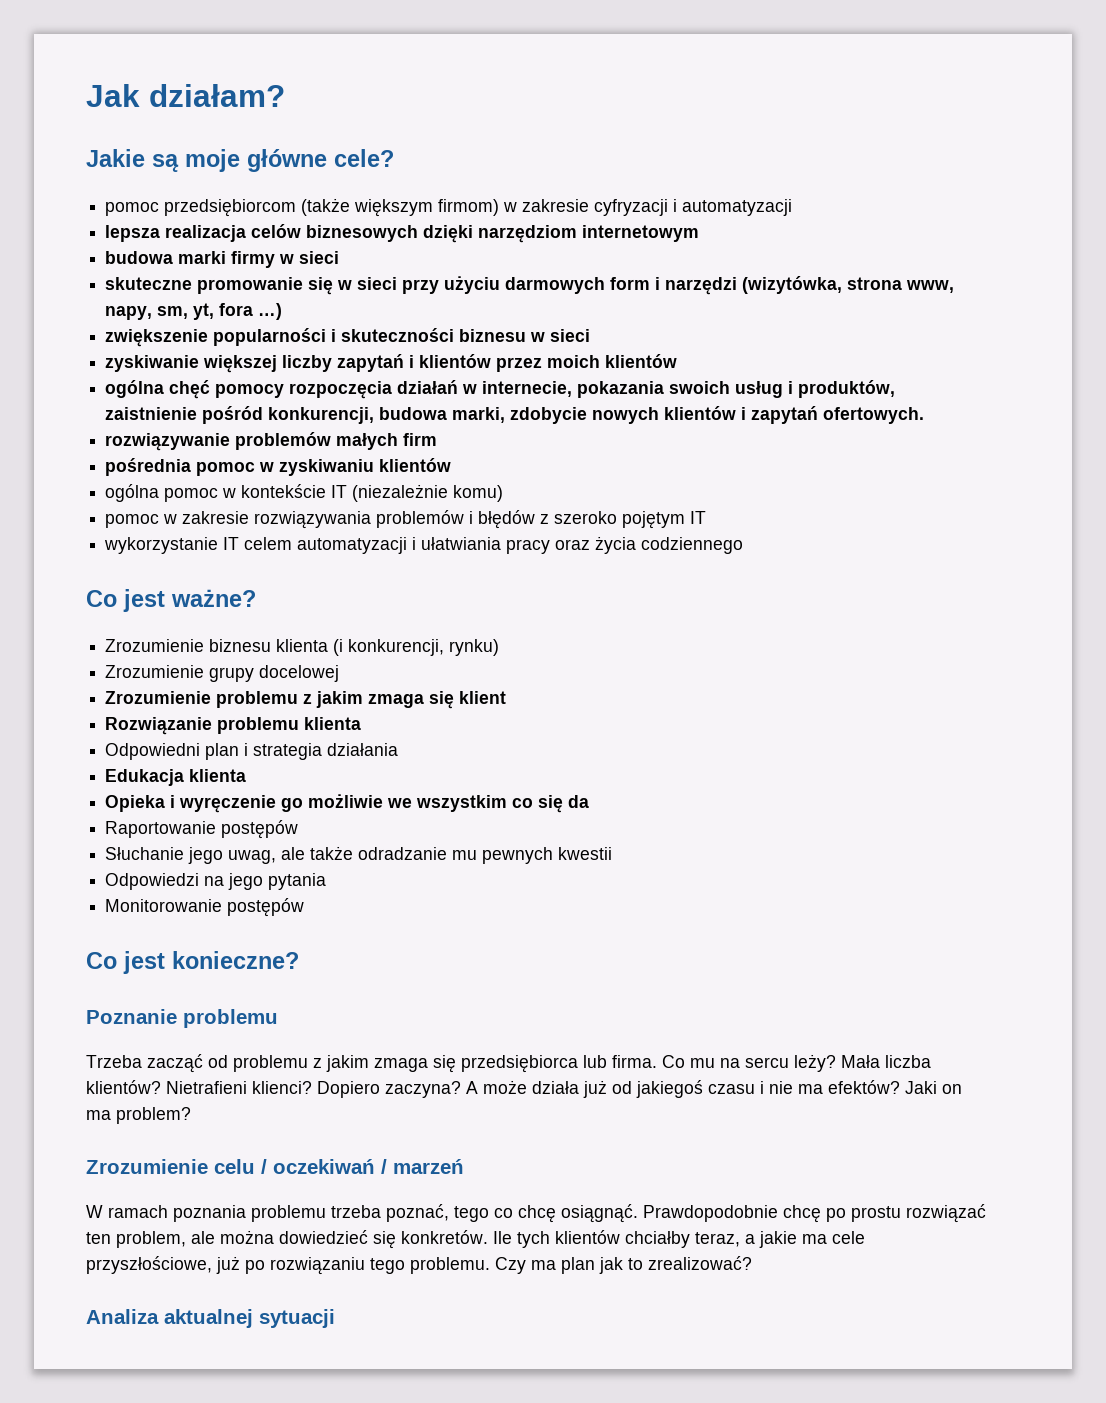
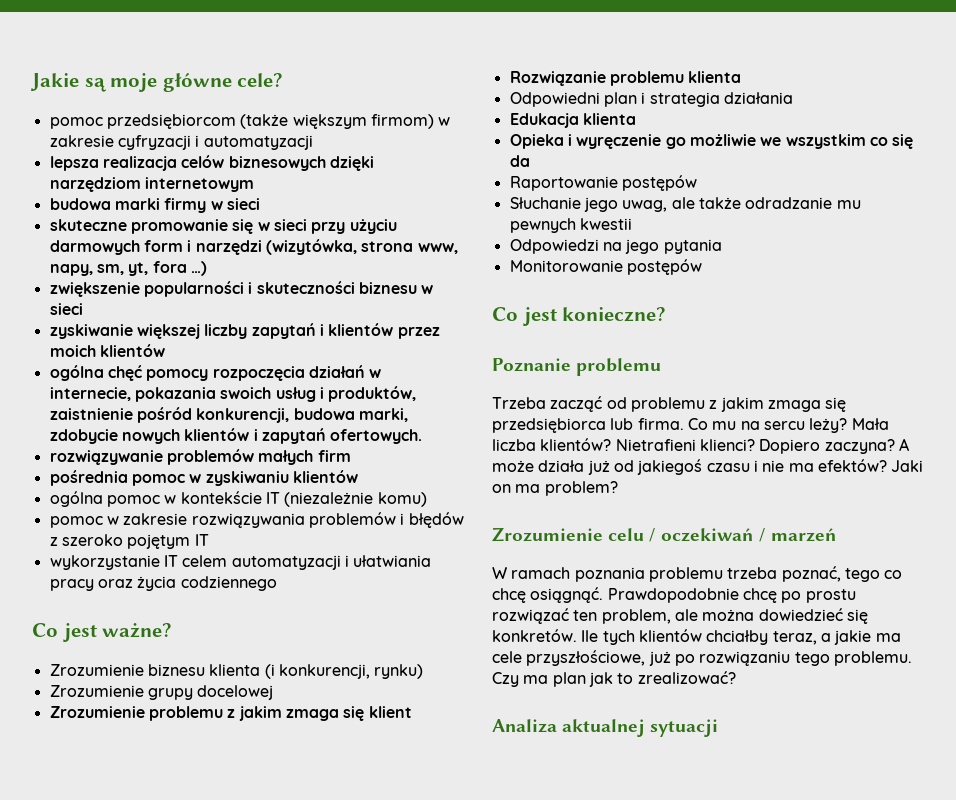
- Jak działam?

